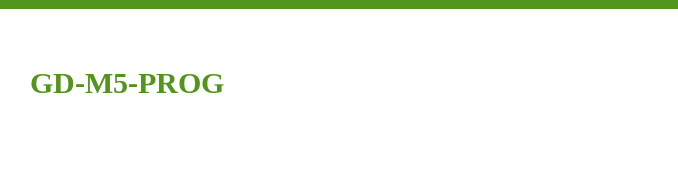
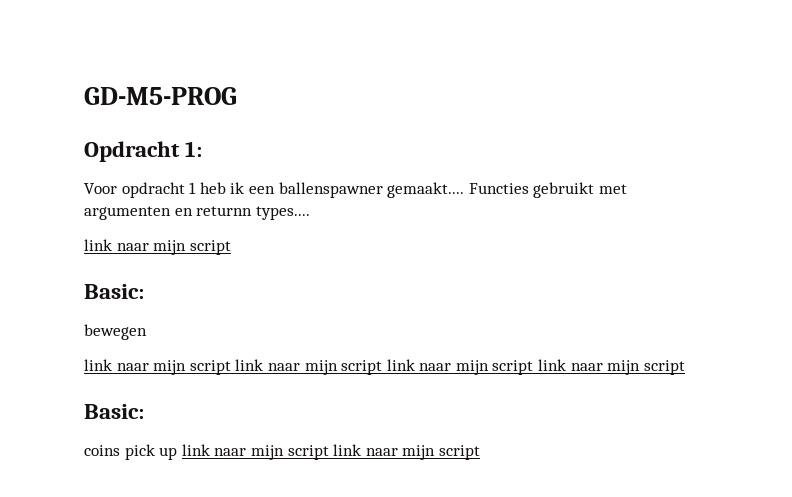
+ Opdracht 1:
+ Voor opdracht 1 heb ik een ballenspawner gemaakt.... Functies gebruikt met argumenten en returnn types....
+ link naar mijn script
+ Basic:
+ bewegen
+ link naar mijn script link naar mijn script link naar mijn script link naar mijn script
+ Basic:
+ coins pick up link naar mijn script link naar mijn script

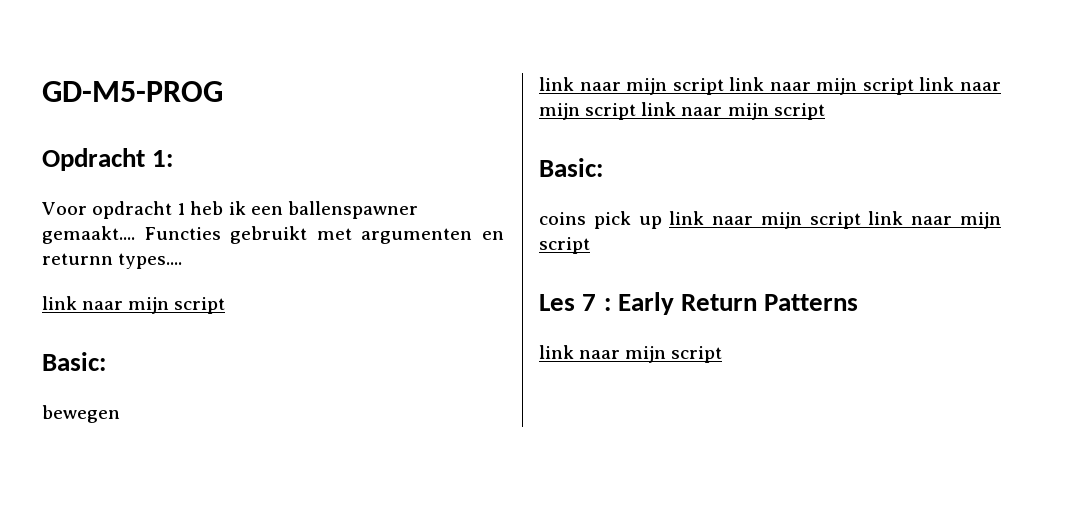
+ Les 7 : Early Return Patterns
+ link naar mijn script

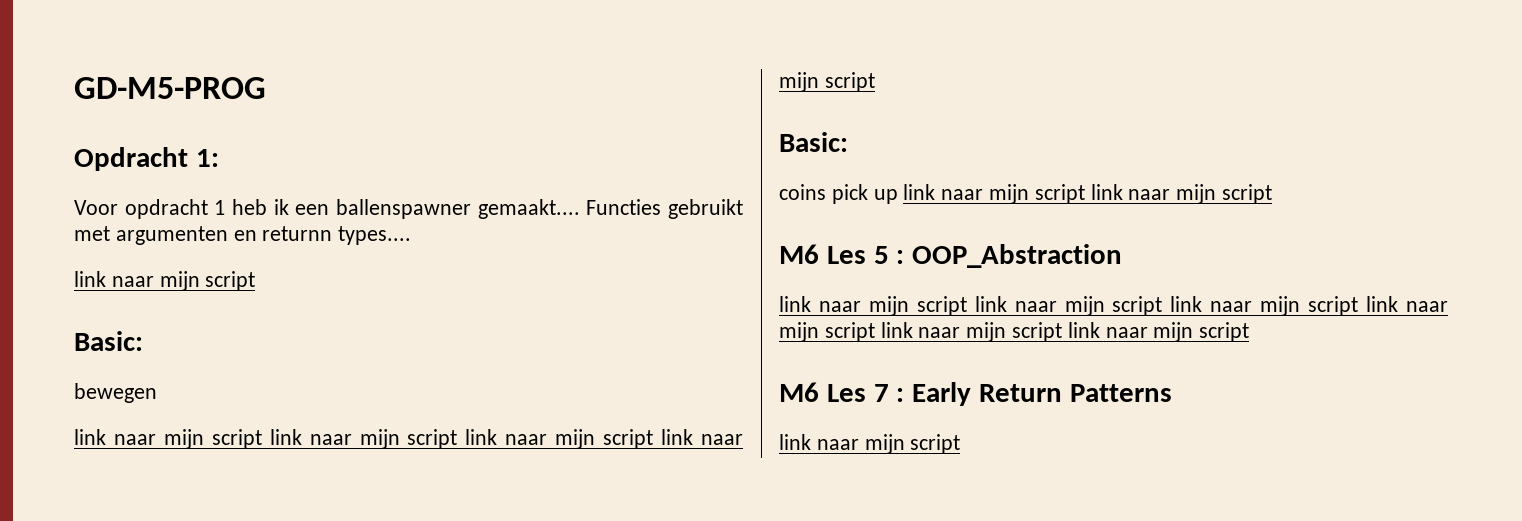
- Les 7 : Early Return Patterns
+ M6 Les 5 : OOP_Abstraction
+ link naar mijn script link naar mijn script link naar mijn script link naar mijn script link naar mijn script link naar mijn script
+ M6 Les 7 : Early Return Patterns

